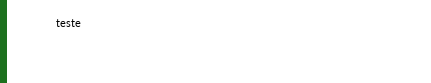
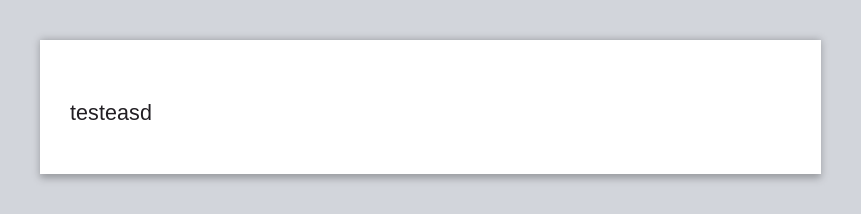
- teste
+ testeasd

